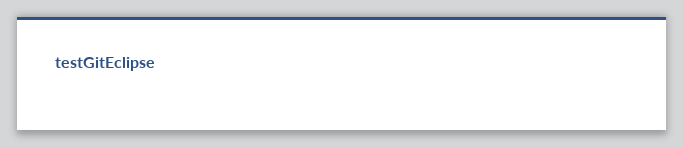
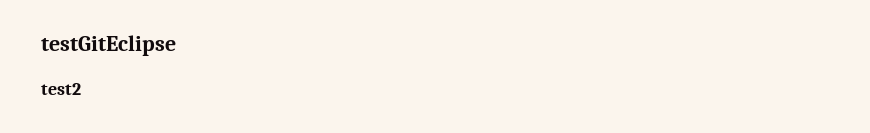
+ test2

